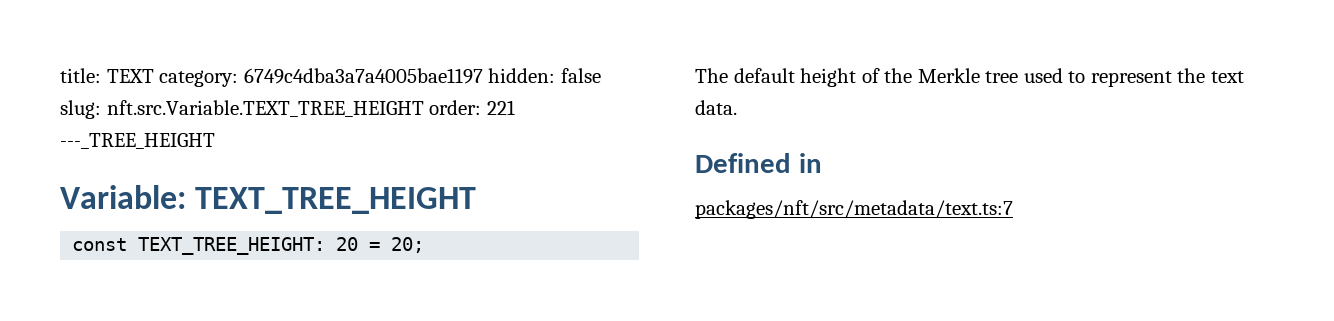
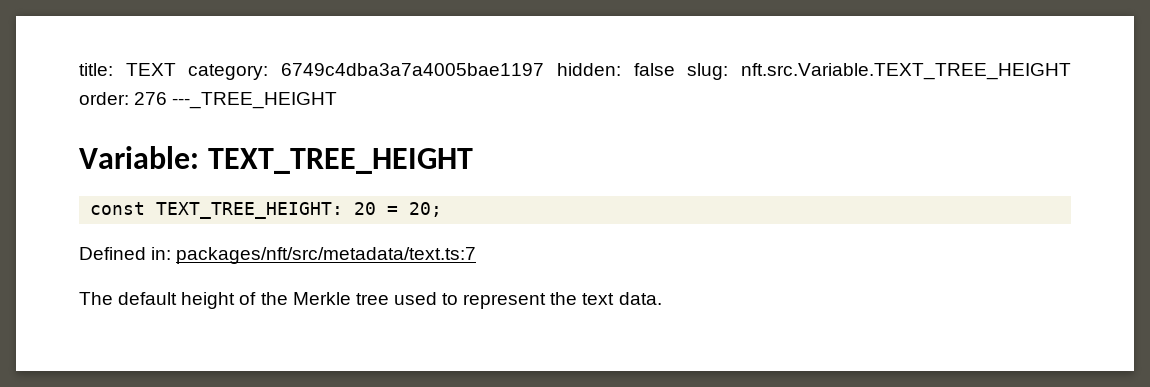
- title: TEXT category: 6749c4dba3a7a4005bae1197 hidden: false slug: nft.src.Variable.TEXT_TREE_HEIGHT order: 221 ---_TREE_HEIGHT
+ title: TEXT category: 6749c4dba3a7a4005bae1197 hidden: false slug: nft.src.Variable.TEXT_TREE_HEIGHT order: 276 ---_TREE_HEIGHT
+ Defined in: packages/nft/src/metadata/text.ts:7
- Defined in
- packages/nft/src/metadata/text.ts:7

